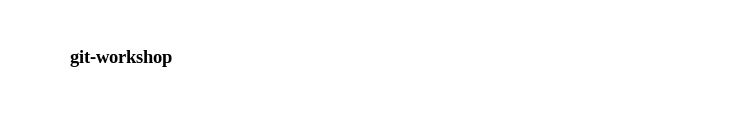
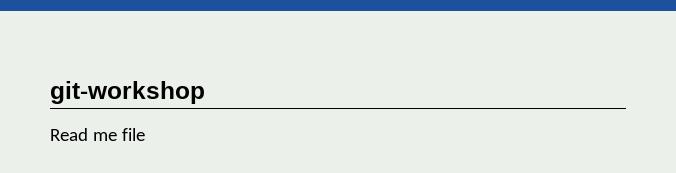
+ Read me file

